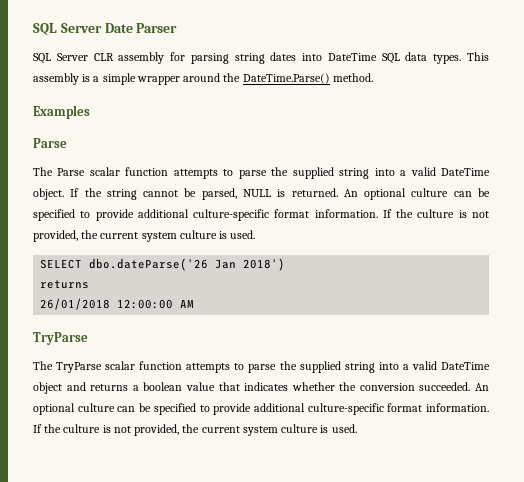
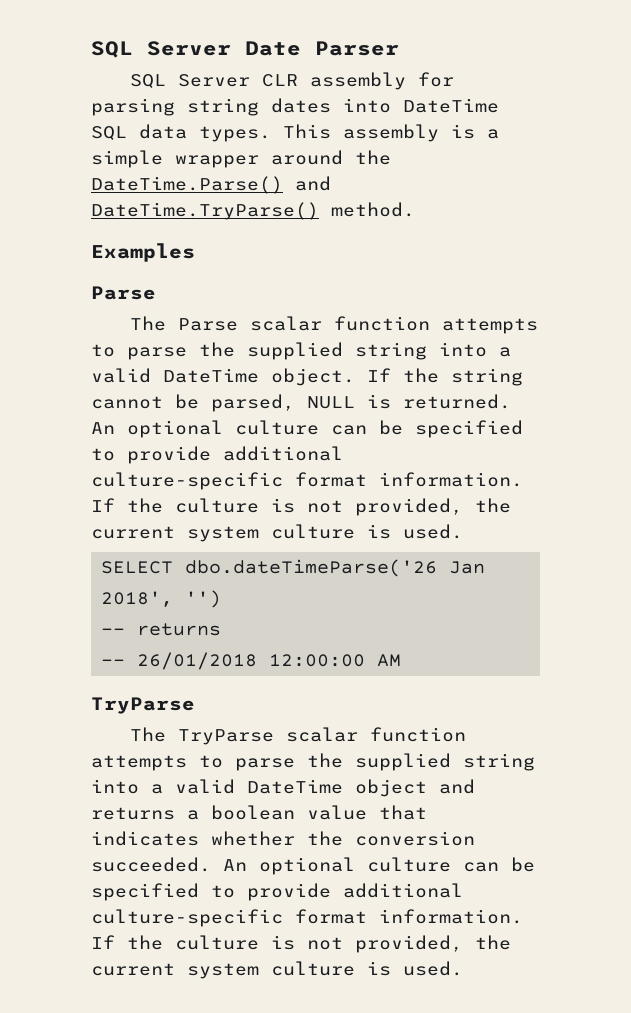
- This assembly is a simple wrapper around the DateTime.Parse() method.
+ This assembly is a simple wrapper around the DateTime.Parse() and DateTime.TryParse() method.
- SELECT dbo.dateParse('26 Jan 2018')
- returns
+ SELECT dbo.dateTimeParse('26 Jan 2018', '')
+ -- returns
- 26/01/2018 12:00:00 AM
+ -- 26/01/2018 12:00:00 AM

